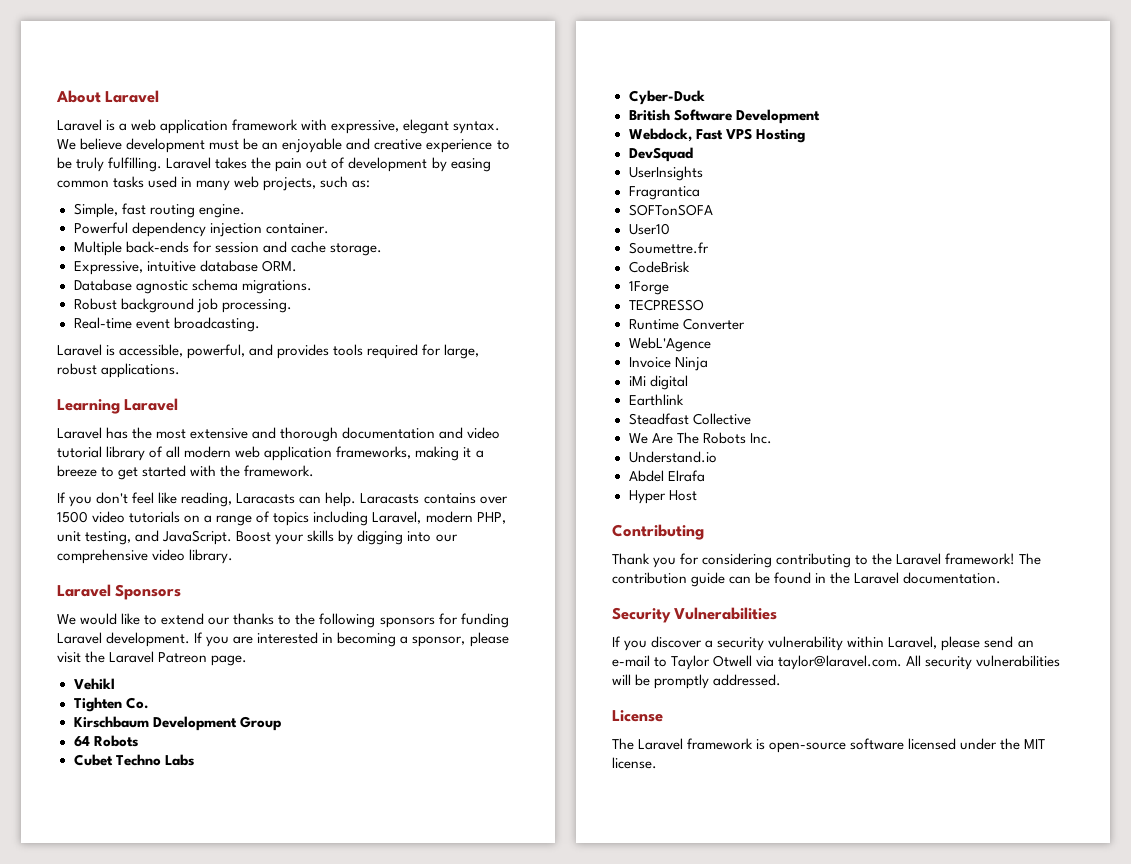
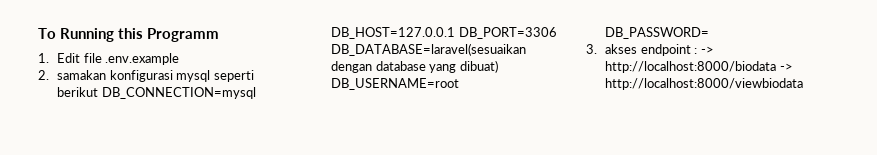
- About Laravel
- Laravel is a web application framework with expressive, elegant syntax. We believe development must be an enjoyable and creative experience to be truly fulfilling. Laravel takes the pain out of development by easing common tasks used in many web projects, such as:
- Simple, fast routing engine.
- Powerful dependency injection container.
- Multiple back-ends for session and cache storage.
- Expressive, intuitive database ORM.
- Database agnostic schema migrations.
- Robust background job processing.
- Real-time event broadcasting.
- Laravel is accessible, powerful, and provides tools required for large, robust applications.
- Learning Laravel
- Laravel has the most extensive and thorough documentation and video tutorial library of all modern web application frameworks, making it a breeze to get started with the framework.
- If you don't feel like reading, Laracasts can help. Laracasts contains over 1500 video tutorials on a range of topics including Laravel, modern PHP, unit testing, and JavaScript. Boost your skills by digging into our comprehensive video library.
- Laravel Sponsors
- We would like to extend our thanks to the following sponsors for funding Laravel development. If you are interested in becoming a sponsor, please visit the Laravel Patreon page.
- Vehikl
- Tighten Co.
- Kirschbaum Development Group
- 64 Robots
- Cubet Techno Labs
- Cyber-Duck
- British Software Development
- Webdock, Fast VPS Hosting
- DevSquad
- UserInsights
- Fragrantica
- SOFTonSOFA
- User10
- Soumettre.fr
- CodeBrisk
- 1Forge
- TECPRESSO
- Runtime Converter
- WebL'Agence
- Invoice Ninja
- iMi digital
- Earthlink
- Steadfast Collective
- We Are The Robots Inc.
- Understand.io
- Abdel Elrafa
- Hyper Host
- Contributing
- Thank you for considering contributing to the Laravel framework! The contribution guide can be found in the Laravel documentation.
- Security Vulnerabilities
- If you discover a security vulnerability within Laravel, please send an e-mail to Taylor Otwell via taylor@laravel.com. All security vulnerabilities will be promptly addressed.
- License
- The Laravel framework is open-source software licensed under the MIT license.
+ To Running this Programm
+ 1. Edit file .env.example
+ 2. samakan konfigurasi mysql seperti berikut DB_CONNECTION=mysql DB_HOST=127.0.0.1 DB_PORT=3306 DB_DATABASE=laravel(sesuaikan dengan database yang dibuat) DB_USERNAME=root DB_PASSWORD=
+ 3. akses endpoint : -> http://localhost:8000/biodata -> http://localhost:8000/viewbiodata

